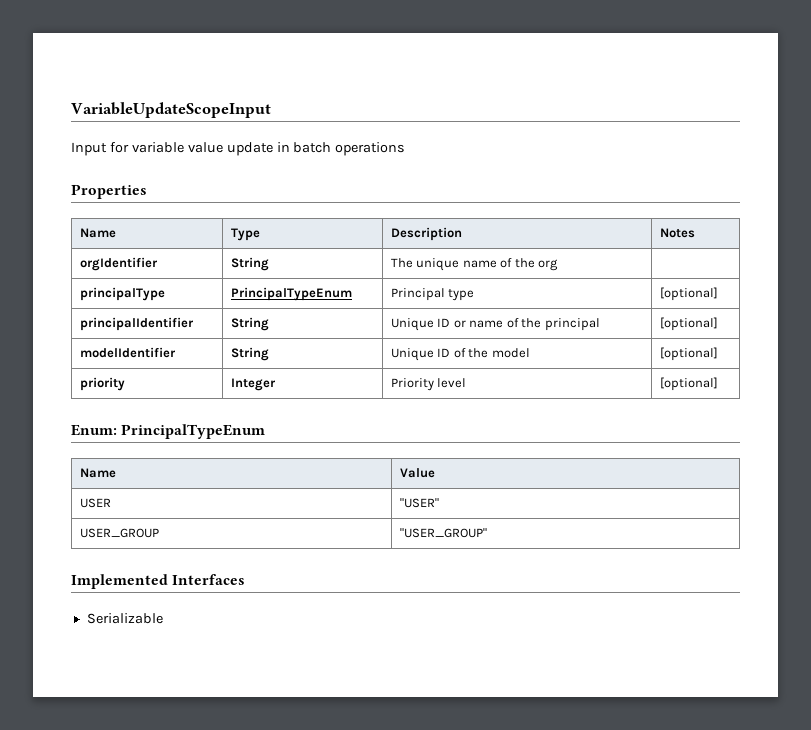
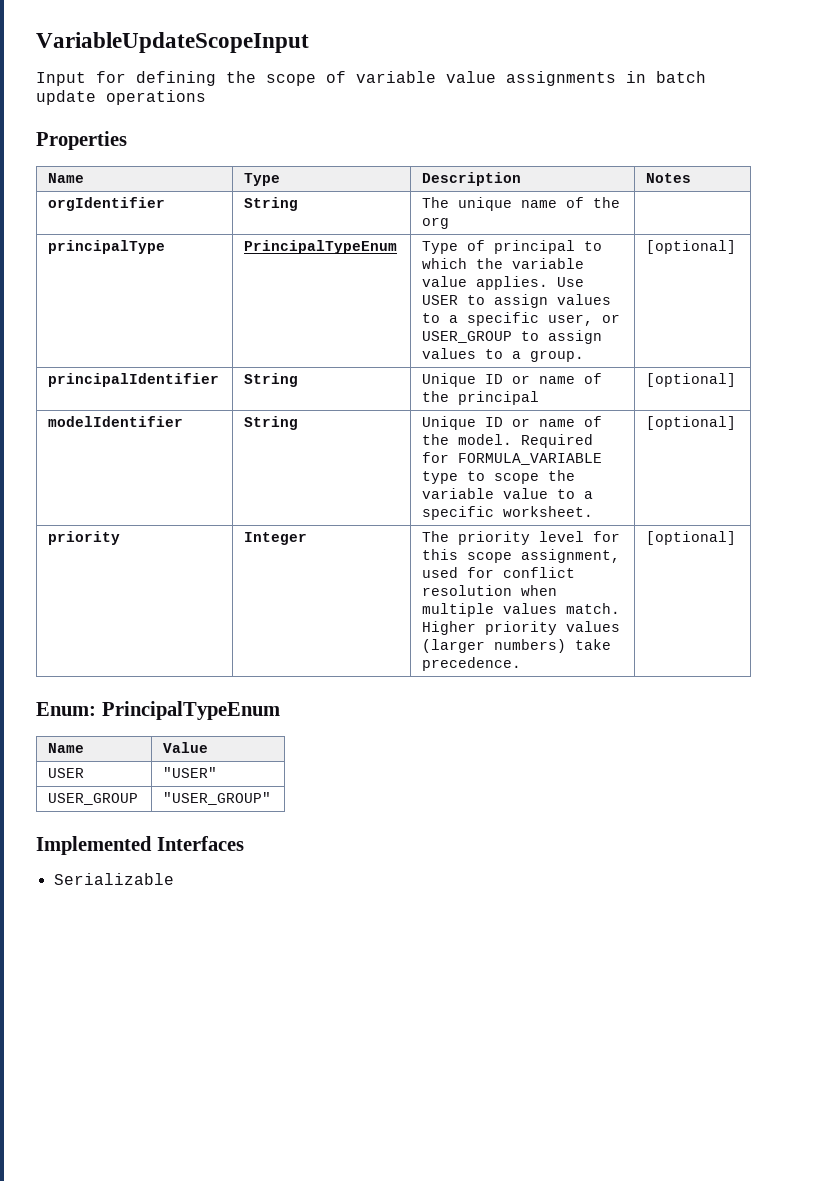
- Input for variable value update in batch operations
+ Input for defining the scope of variable value assignments in batch update operations
- principalType | PrincipalTypeEnum | Principal type | [optional]
+ principalType | PrincipalTypeEnum | Type of principal to which the variable value applies. Use USER to assign values to a specific user, or USER_GROUP to assign values to a group. | [optional]
- modelIdentifier | String | Unique ID of the model | [optional]
+ modelIdentifier | String | Unique ID or name of the model. Required for FORMULA_VARIABLE type to scope the variable value to a specific worksheet. | [optional]
- priority | Integer | Priority level | [optional]
+ priority | Integer | The priority level for this scope assignment, used for conflict resolution when multiple values match. Higher priority values (larger numbers) take precedence. | [optional]

